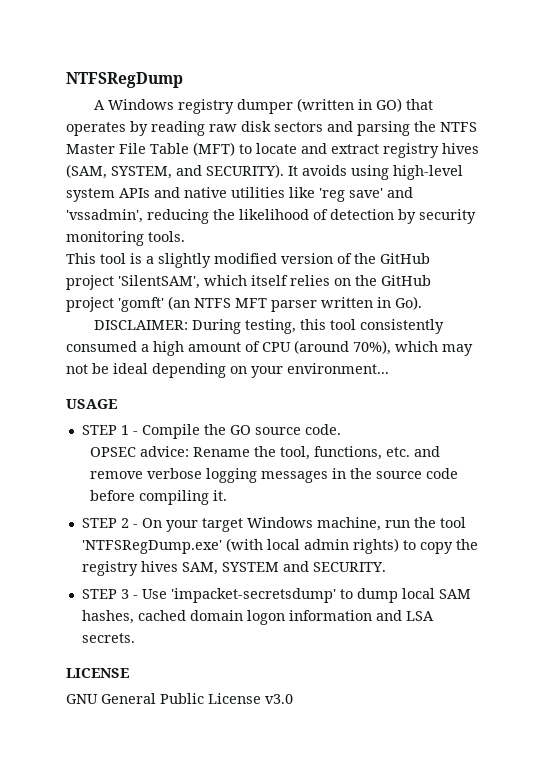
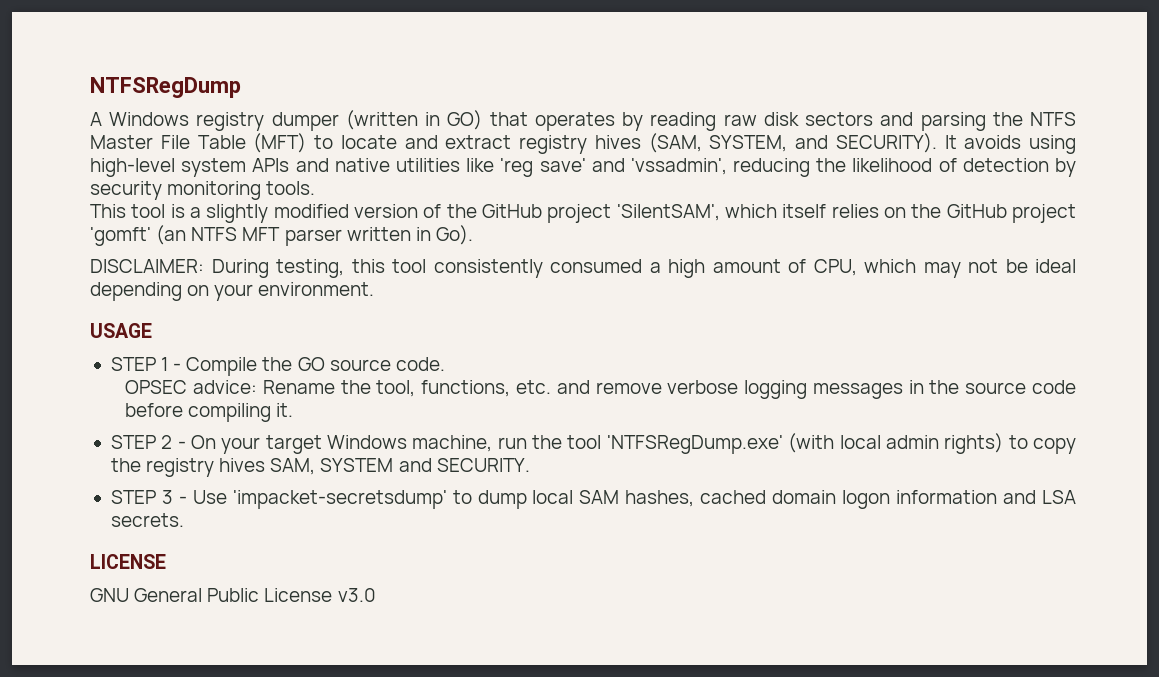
- DISCLAIMER: During testing, this tool consistently consumed a high amount of CPU (around 70%), which may not be ideal depending on your environment...
+ DISCLAIMER: During testing, this tool consistently consumed a high amount of CPU, which may not be ideal depending on your environment.

